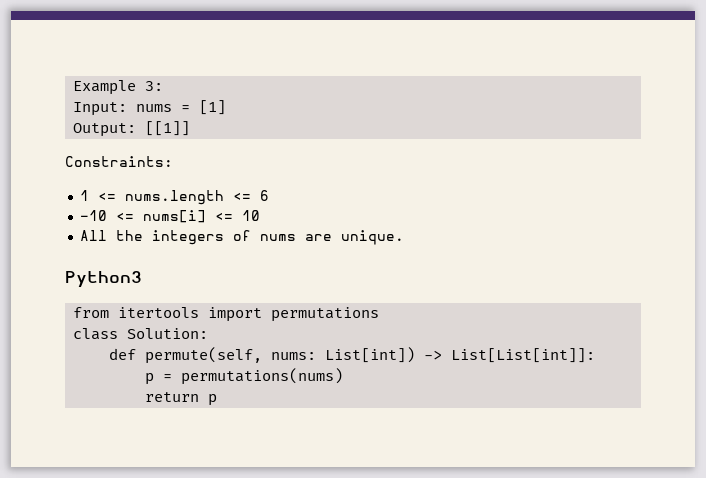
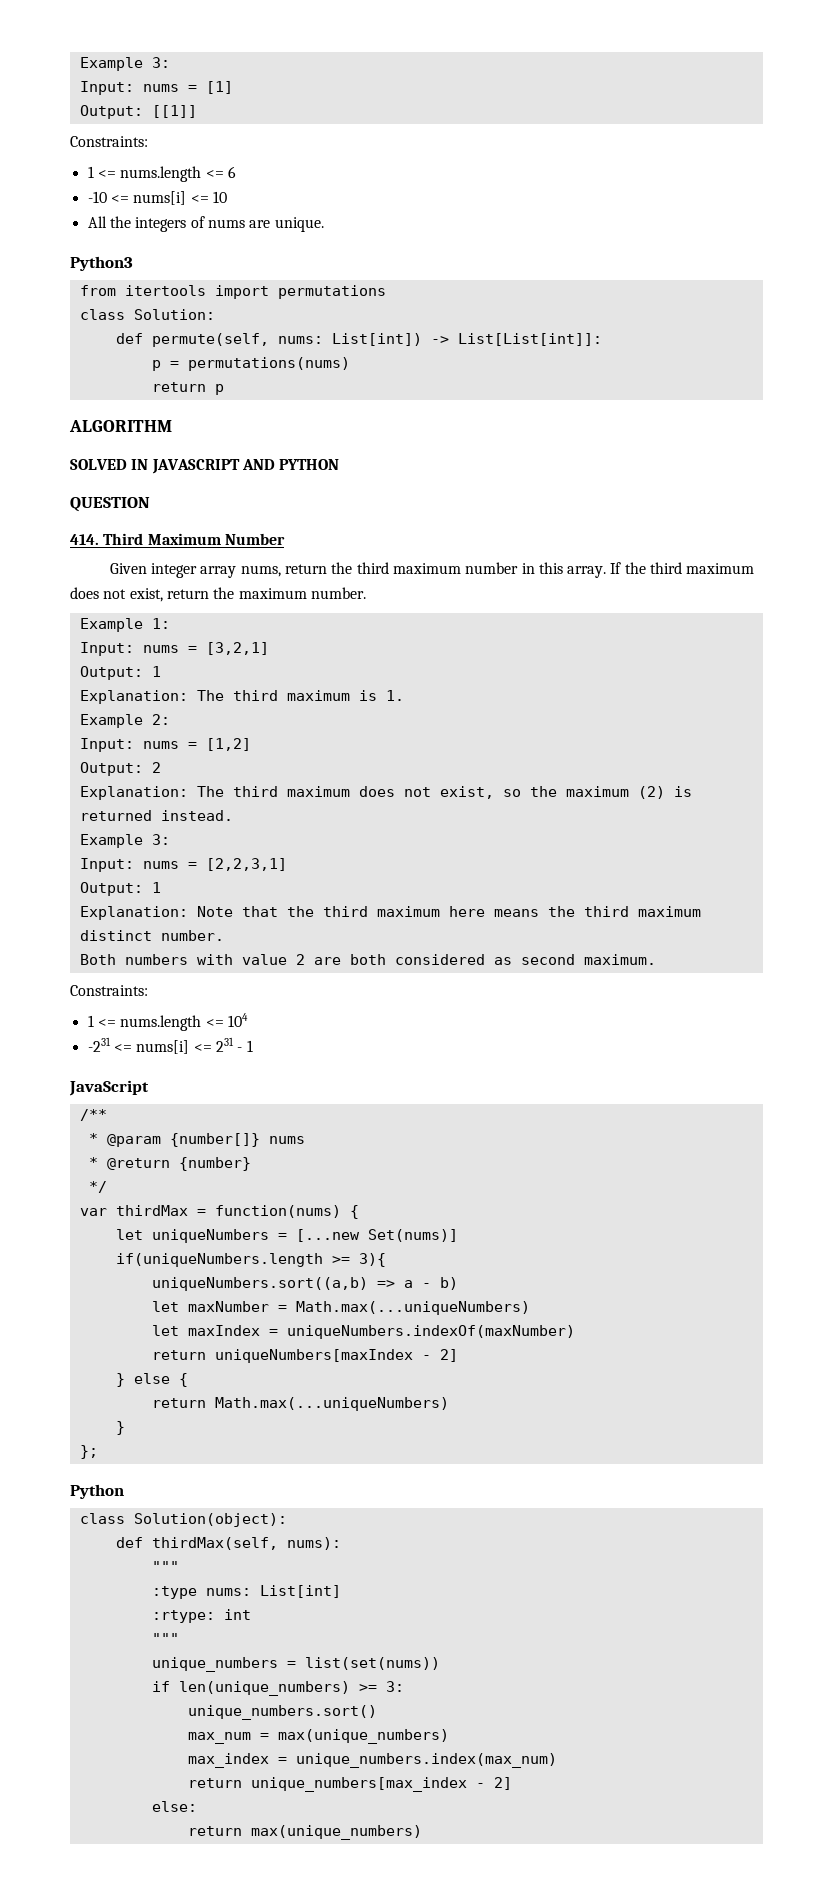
+ ALGORITHM
+ SOLVED IN JAVASCRIPT AND PYTHON
+ QUESTION
+ 414. Third Maximum Number
+ Given integer array nums, return the third maximum number in this array. If the third maximum does not exist, return the maximum number.
+ Example 1:
+ Input: nums = [3,2,1]
+ Output: 1
+ Explanation: The third maximum is 1.
+ Example 2:
+ Input: nums = [1,2]
+ Output: 2
+ Explanation: The third maximum does not exist, so the maximum (2) is returned instead.
+ Example 3:
+ Input: nums = [2,2,3,1]
+ Output: 1
+ Explanation: Note that the third maximum here means the third maximum distinct number.
+ Both numbers with value 2 are both considered as second maximum.
+ Constraints:
+ 1 <= nums.length <= 104
+ -231 <= nums[i] <= 231 - 1
+ JavaScript
+ /**
+ * @param {number[]} nums
+ * @return {number}
+ */
+ var thirdMax = function(nums) {
+ let uniqueNumbers = [...new Set(nums)]
+ if(uniqueNumbers.length >= 3){
+ uniqueNumbers.sort((a,b) => a - b)
+ let maxNumber = Math.max(...uniqueNumbers)
+ let maxIndex = uniqueNumbers.indexOf(maxNumber)
+ return uniqueNumbers[maxIndex - 2]
+ } else {
+ return Math.max(...uniqueNumbers)
+ }
+ };
+ Python
+ class Solution(object):
+ def thirdMax(self, nums):
+ """
+ :type nums: List[int]
+ :rtype: int
+ """
+ unique_numbers = list(set(nums))
+ if len(unique_numbers) >= 3:
+ unique_numbers.sort()
+ max_num = max(unique_numbers)
+ max_index = unique_numbers.index(max_num)
+ return unique_numbers[max_index - 2]
+ else:
+ return max(unique_numbers)

